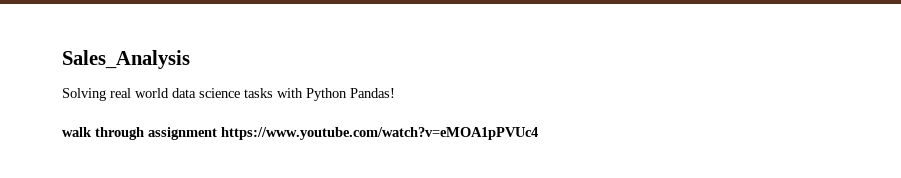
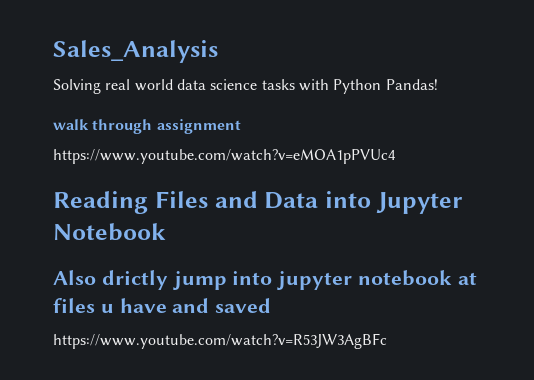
- walk through assignment https://www.youtube.com/watch?v=eMOA1pPVUc4
+ walk through assignment
+ https://www.youtube.com/watch?v=eMOA1pPVUc4
+ Reading Files and Data into Jupyter Notebook
+ Also drictly jump into jupyter notebook at files u have and saved
+ https://www.youtube.com/watch?v=R53JW3AgBFc

